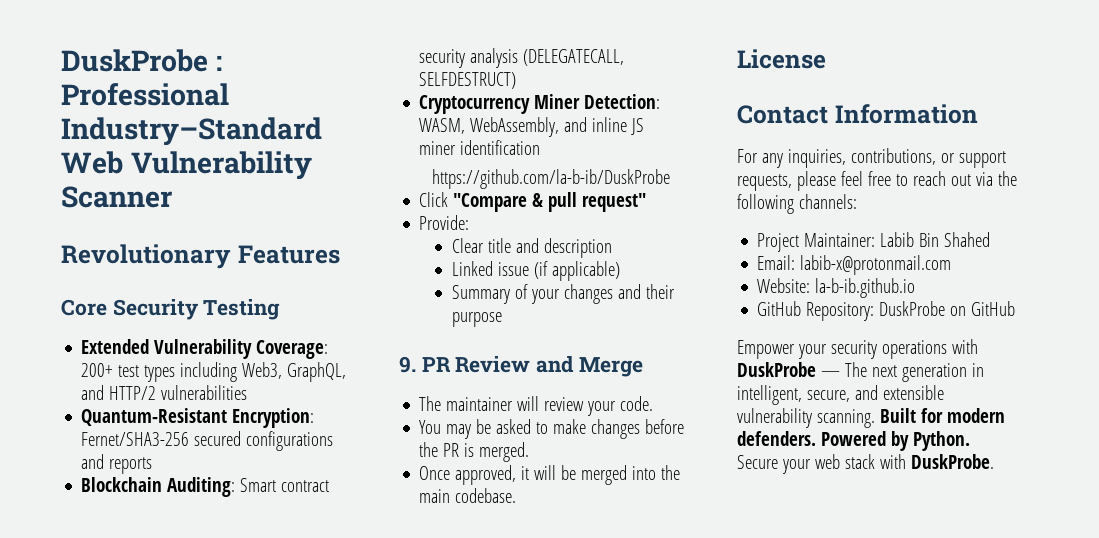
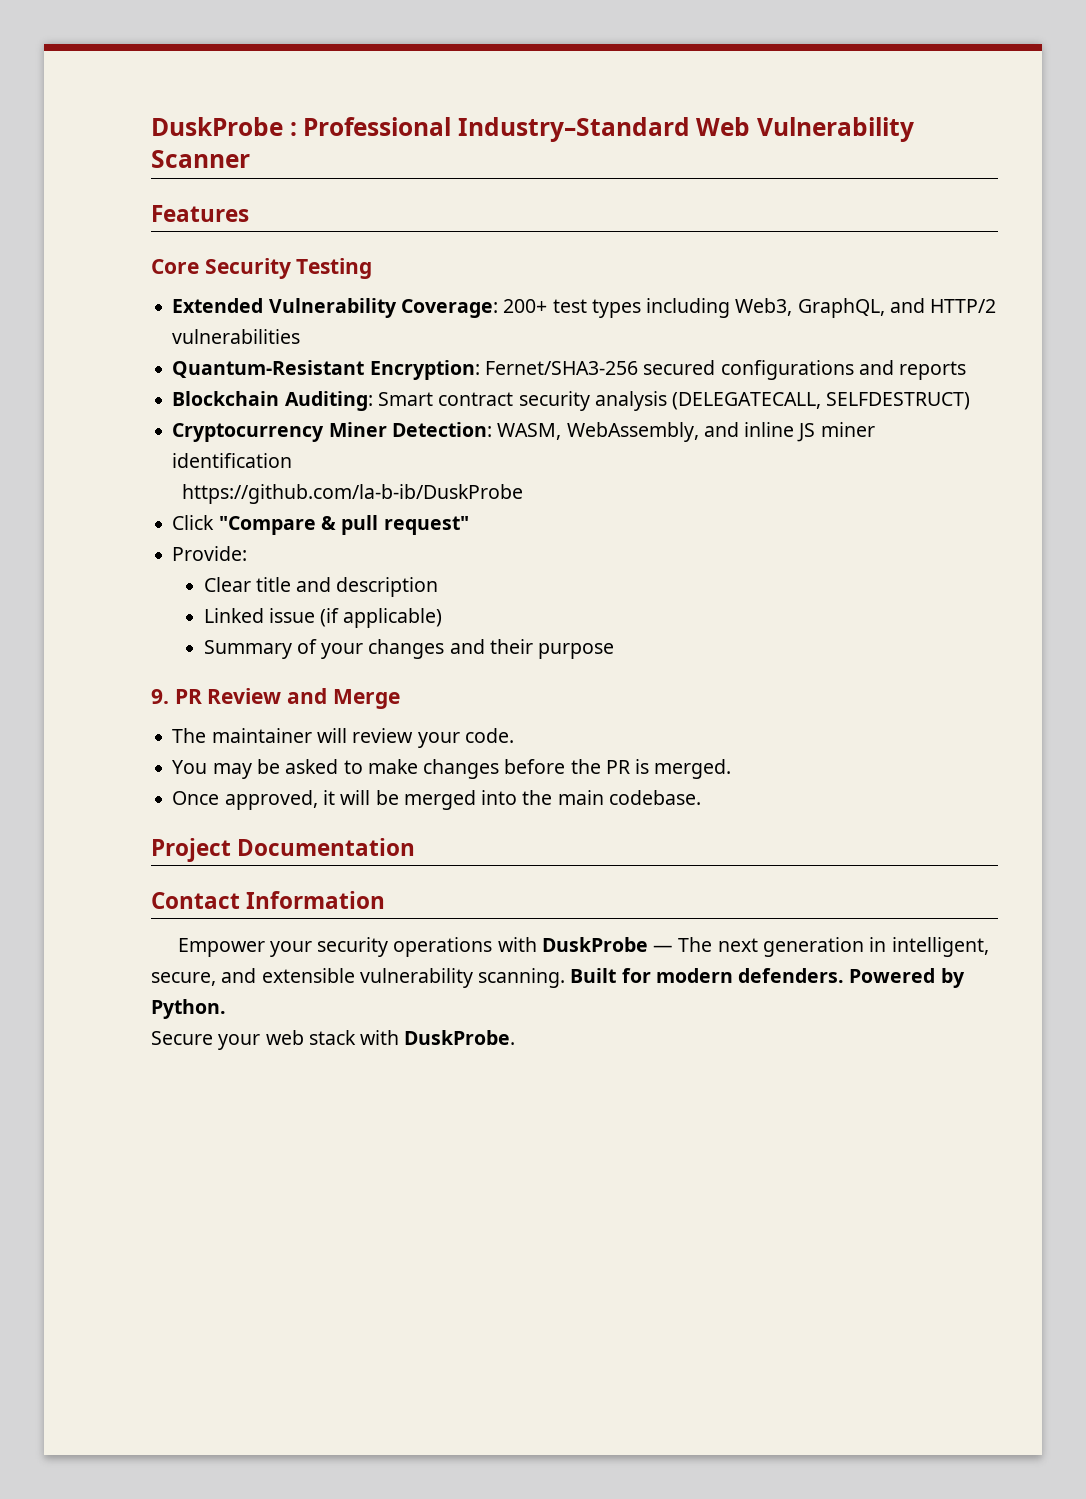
- Revolutionary Features
+ Features
- License
+ Project Documentation
- For any inquiries, contributions, or support requests, please feel free to reach out via the following channels:
- Project Maintainer: Labib Bin Shahed
- Email: labib-x@protonmail.com
- Website: la-b-ib.github.io
- GitHub Repository: DuskProbe on GitHub

